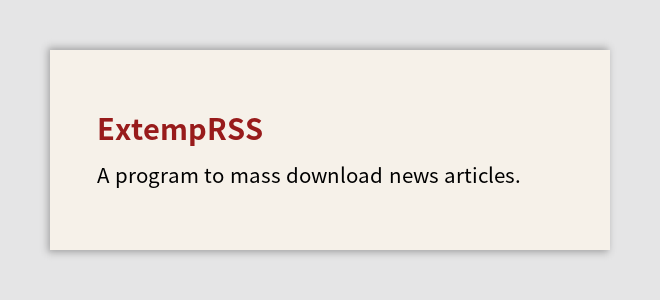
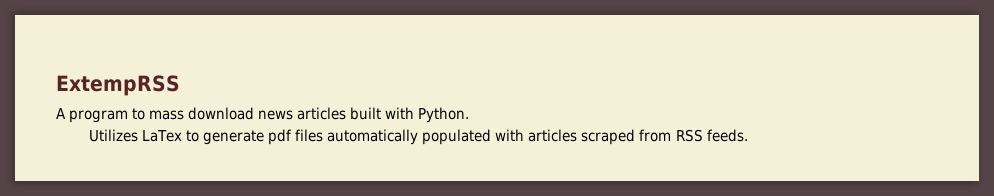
- A program to mass download news articles.
+ A program to mass download news articles built with Python.
+ Utilizes LaTex to generate pdf files automatically populated with articles scraped from RSS feeds.

